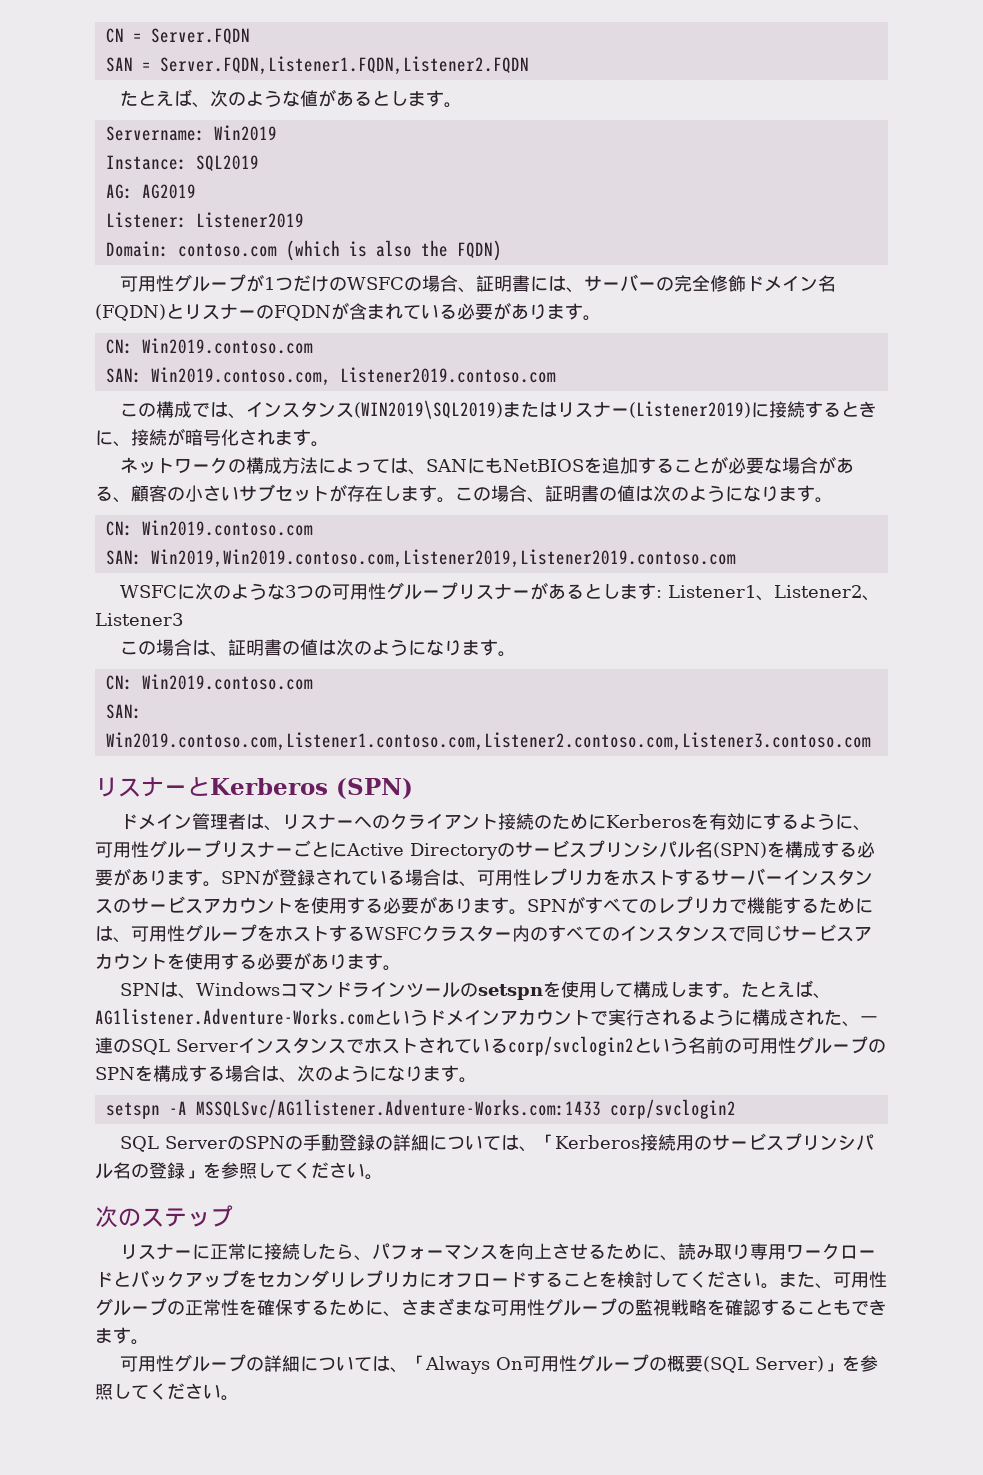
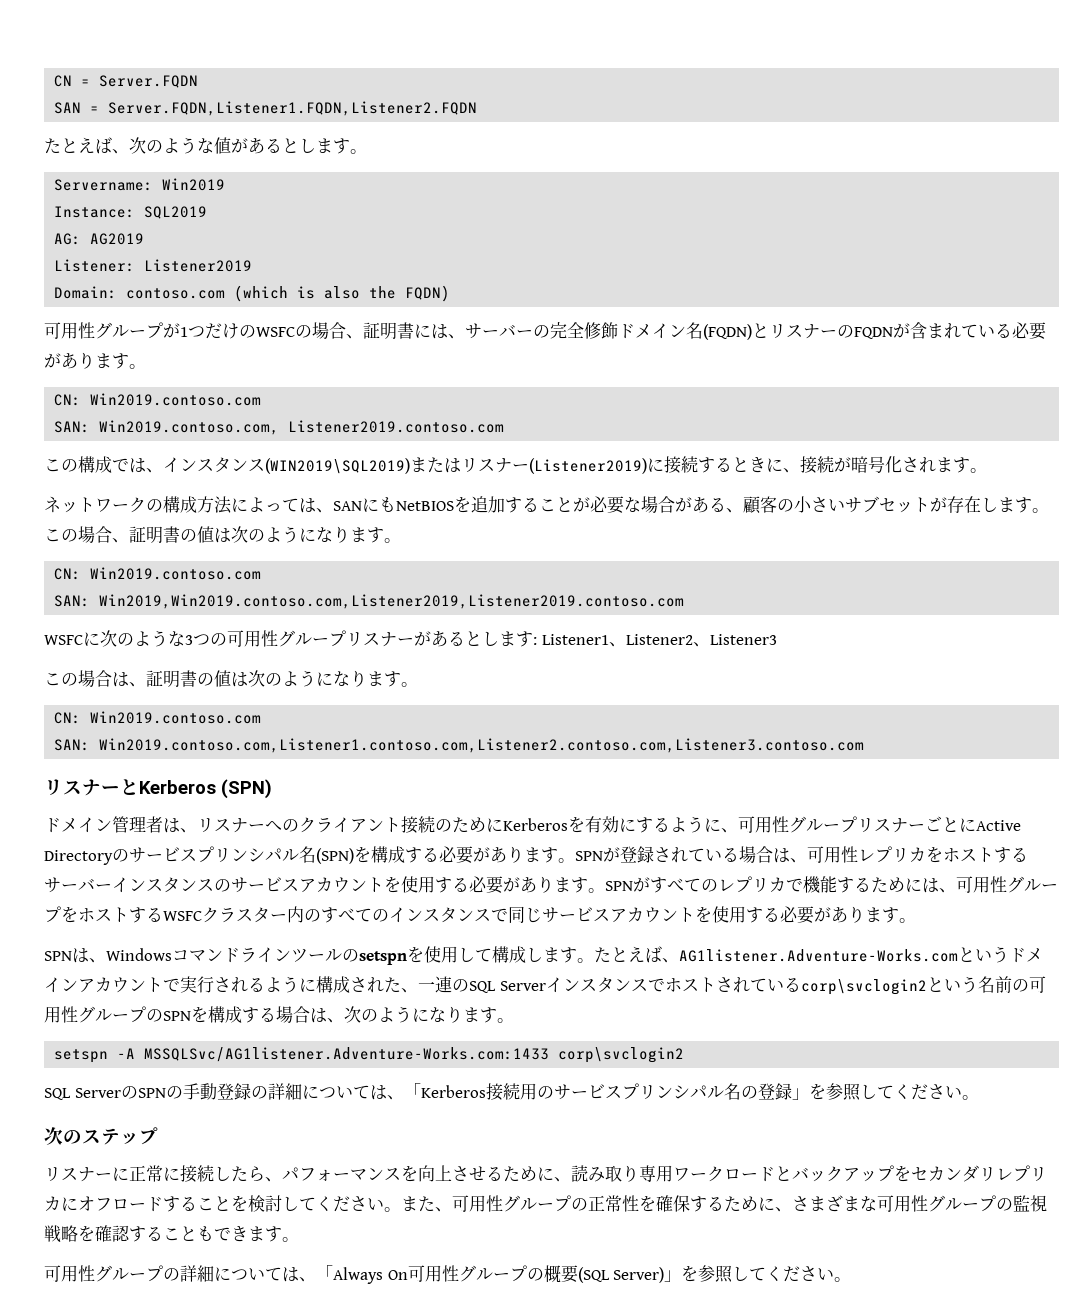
- たとえば、AG1listener.Adventure-Works.comというドメインアカウントで実行されるように構成された、一連のSQL Serverインスタンスでホストされているcorp/svclogin2という名前の可用性グループのSPNを構成する場合は、次のようになります。
+ たとえば、AG1listener.Adventure-Works.comというドメインアカウントで実行されるように構成された、一連のSQL Serverインスタンスでホストされているcorp\svclogin2という名前の可用性グループのSPNを構成する場合は、次のようになります。
- setspn -A MSSQLSvc/AG1listener.Adventure-Works.com:1433 corp/svclogin2
+ setspn -A MSSQLSvc/AG1listener.Adventure-Works.com:1433 corp\svclogin2

